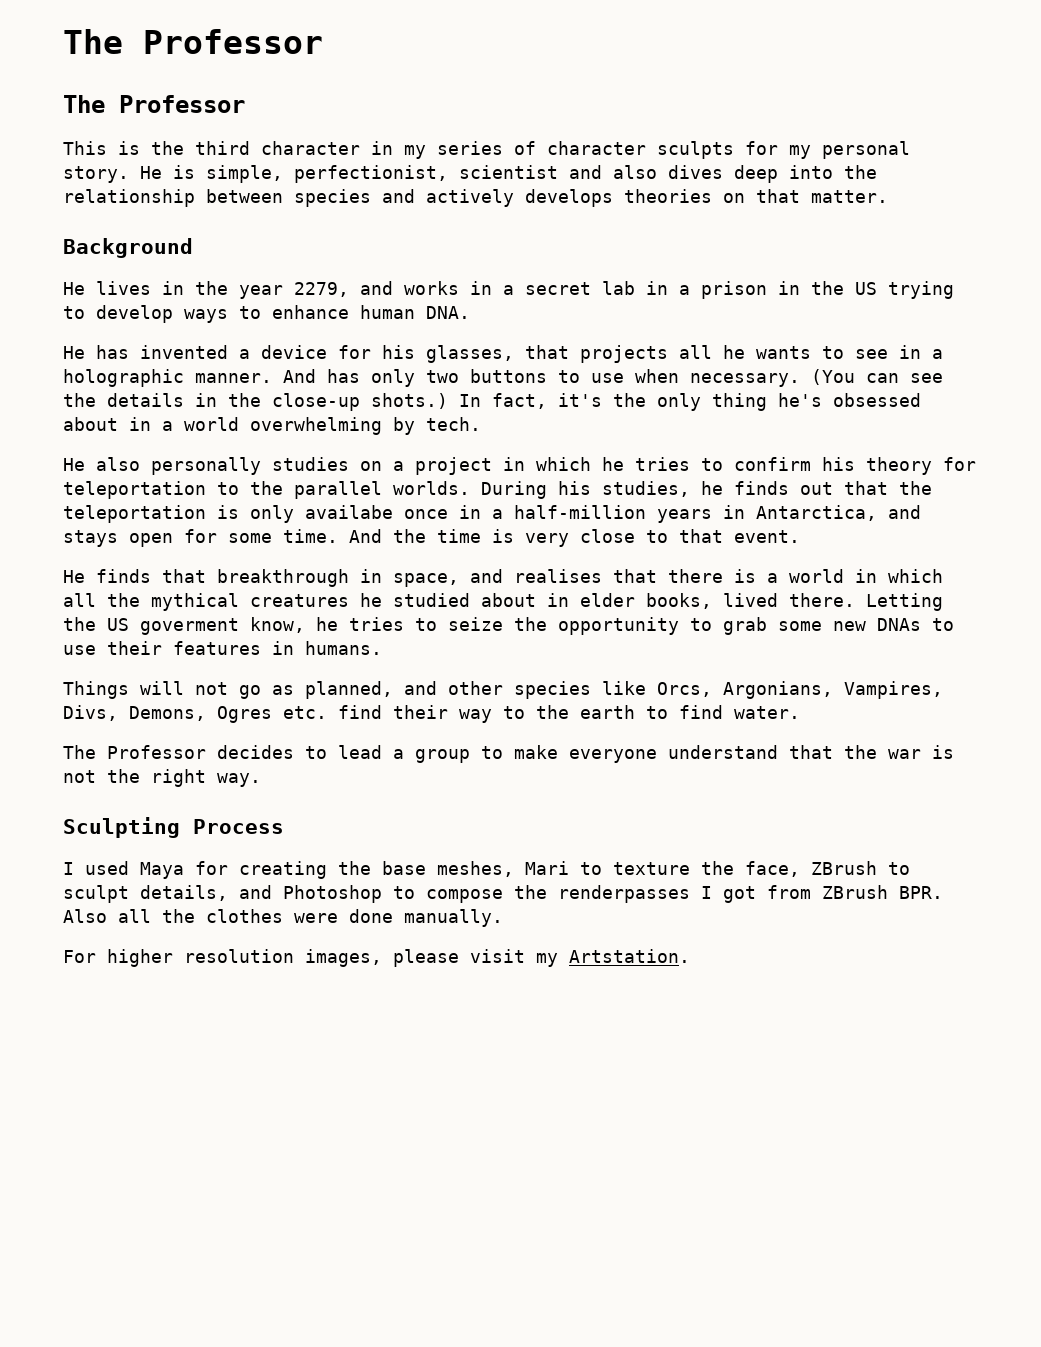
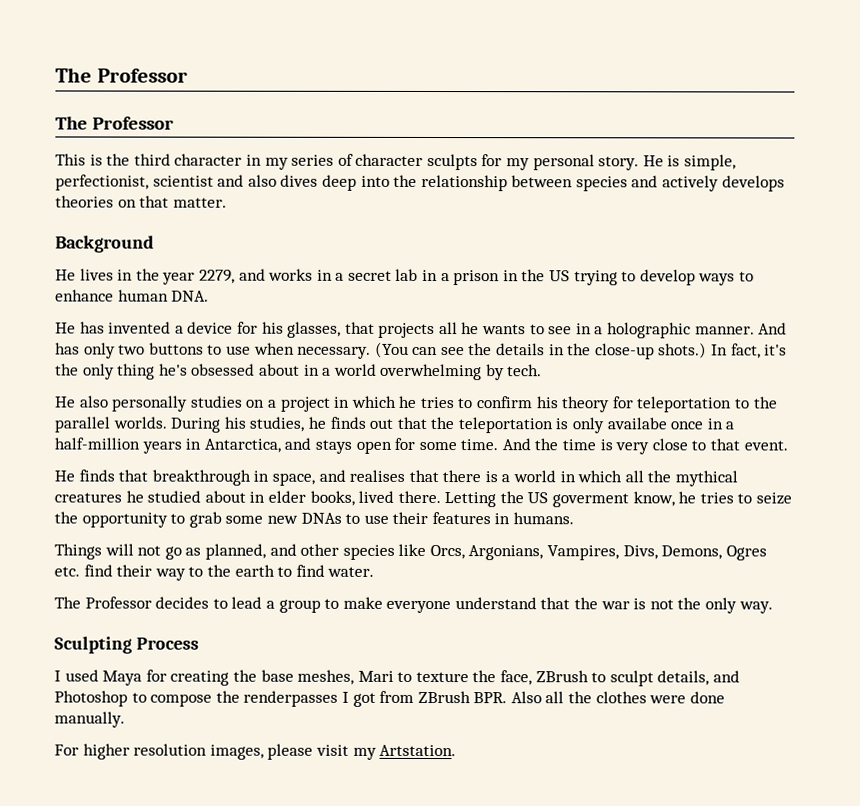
- The Professor decides to lead a group to make everyone understand that the war is not the right way.
+ The Professor decides to lead a group to make everyone understand that the war is not the only way.

